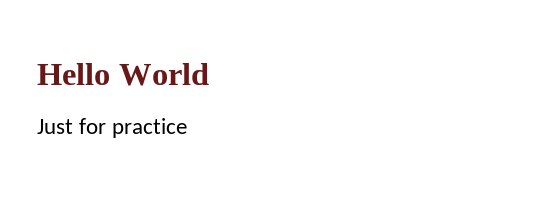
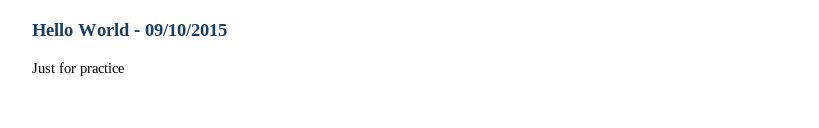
- Hello World
+ Hello World - 09/10/2015

